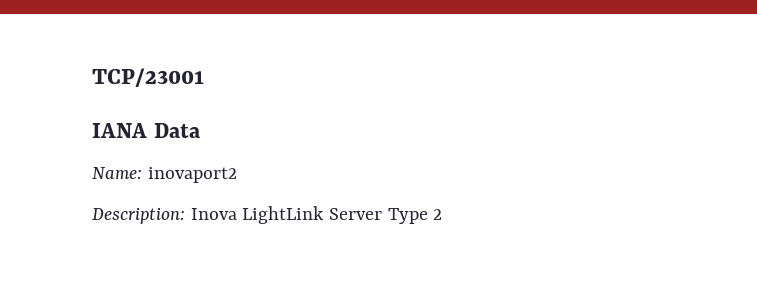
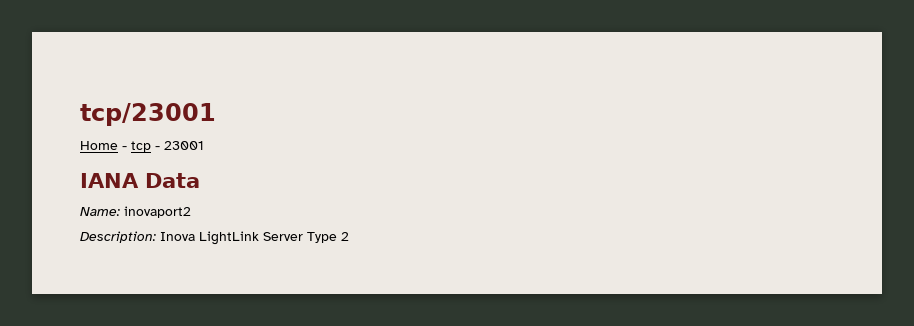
- TCP/23001
+ tcp/23001
+ Home - tcp - 23001

